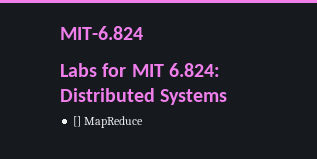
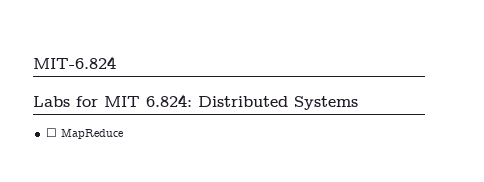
- [] MapReduce
+ ☐ MapReduce

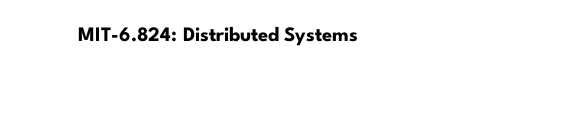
- MIT-6.824
- Labs for MIT 6.824: Distributed Systems
+ MIT-6.824: Distributed Systems
- ☐ MapReduce

